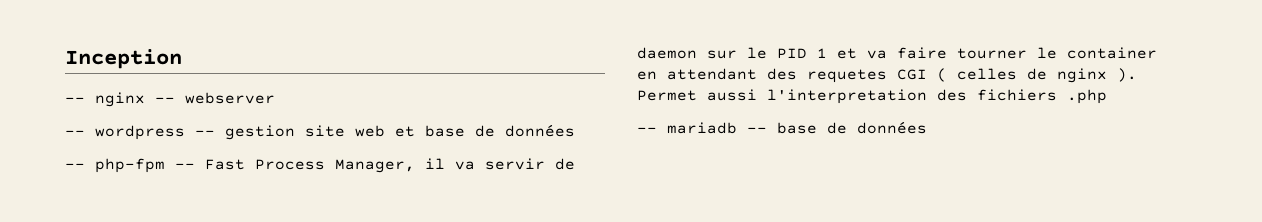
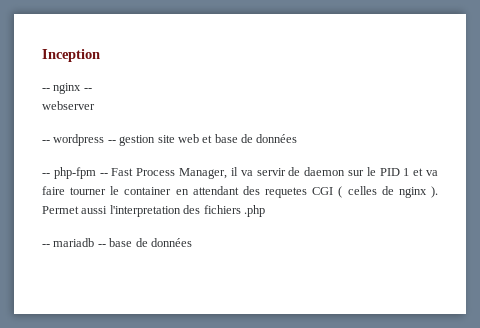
- -- nginx -- webserver
+ -- nginx --
+ webserver

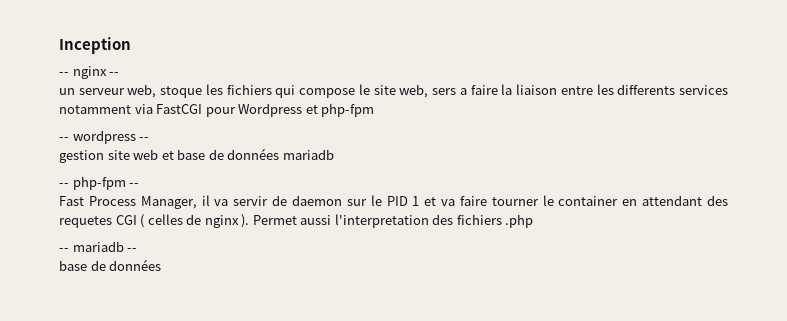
- webserver
+ un serveur web, stoque les fichiers qui compose le site web, sers a faire la liaison entre les differents services notamment via FastCGI pour Wordpress et php-fpm
- -- wordpress -- gestion site web et base de données
+ -- wordpress --
+ gestion site web et base de données mariadb
- -- php-fpm -- Fast Process Manager, il va servir de daemon sur le PID 1 et va faire tourner le container en attendant des requetes CGI ( celles de nginx ).
+ -- php-fpm --
+ Fast Process Manager, il va servir de daemon sur le PID 1 et va faire tourner le container en attendant des requetes CGI ( celles de nginx ).
- -- mariadb -- base de données
+ -- mariadb --
+ base de données

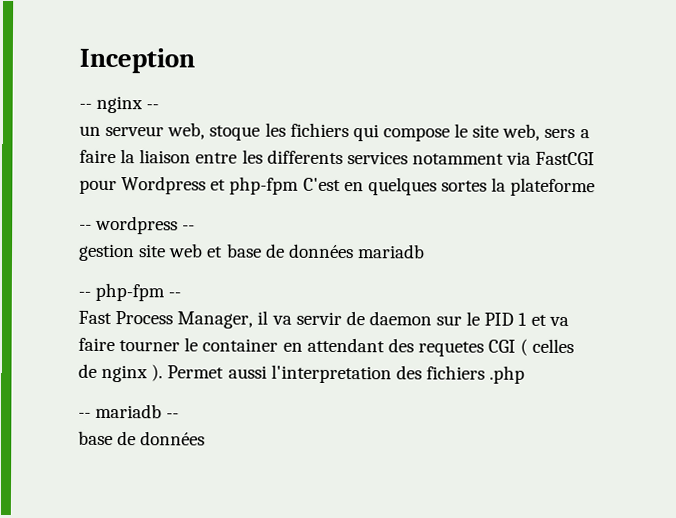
- un serveur web, stoque les fichiers qui compose le site web, sers a faire la liaison entre les differents services notamment via FastCGI pour Wordpress et php-fpm
+ un serveur web, stoque les fichiers qui compose le site web, sers a faire la liaison entre les differents services notamment via FastCGI pour Wordpress et php-fpm C'est en quelques sortes la plateforme

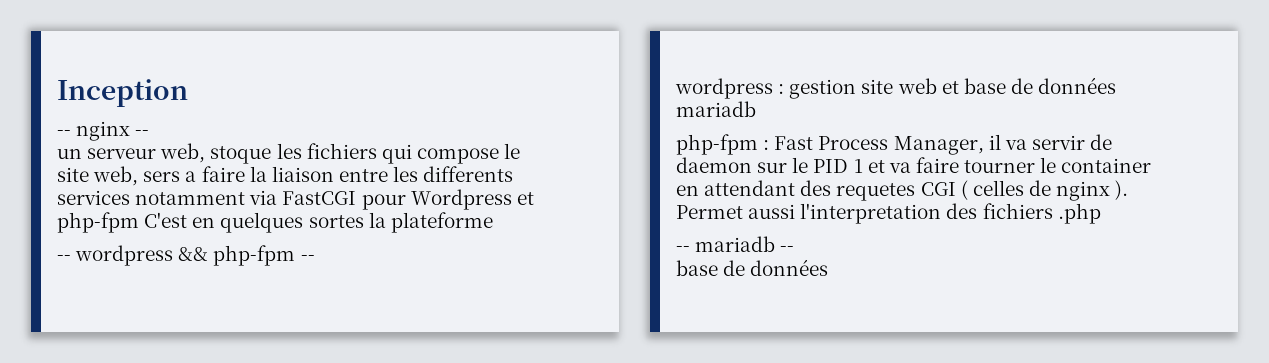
- -- wordpress --
- gestion site web et base de données mariadb
+ -- wordpress && php-fpm --
+ wordpress : gestion site web et base de données mariadb
- -- php-fpm --
- Fast Process Manager, il va servir de daemon sur le PID 1 et va faire tourner le container en attendant des requetes CGI ( celles de nginx ).
+ php-fpm : Fast Process Manager, il va servir de daemon sur le PID 1 et va faire tourner le container en attendant des requetes CGI ( celles de nginx ).

